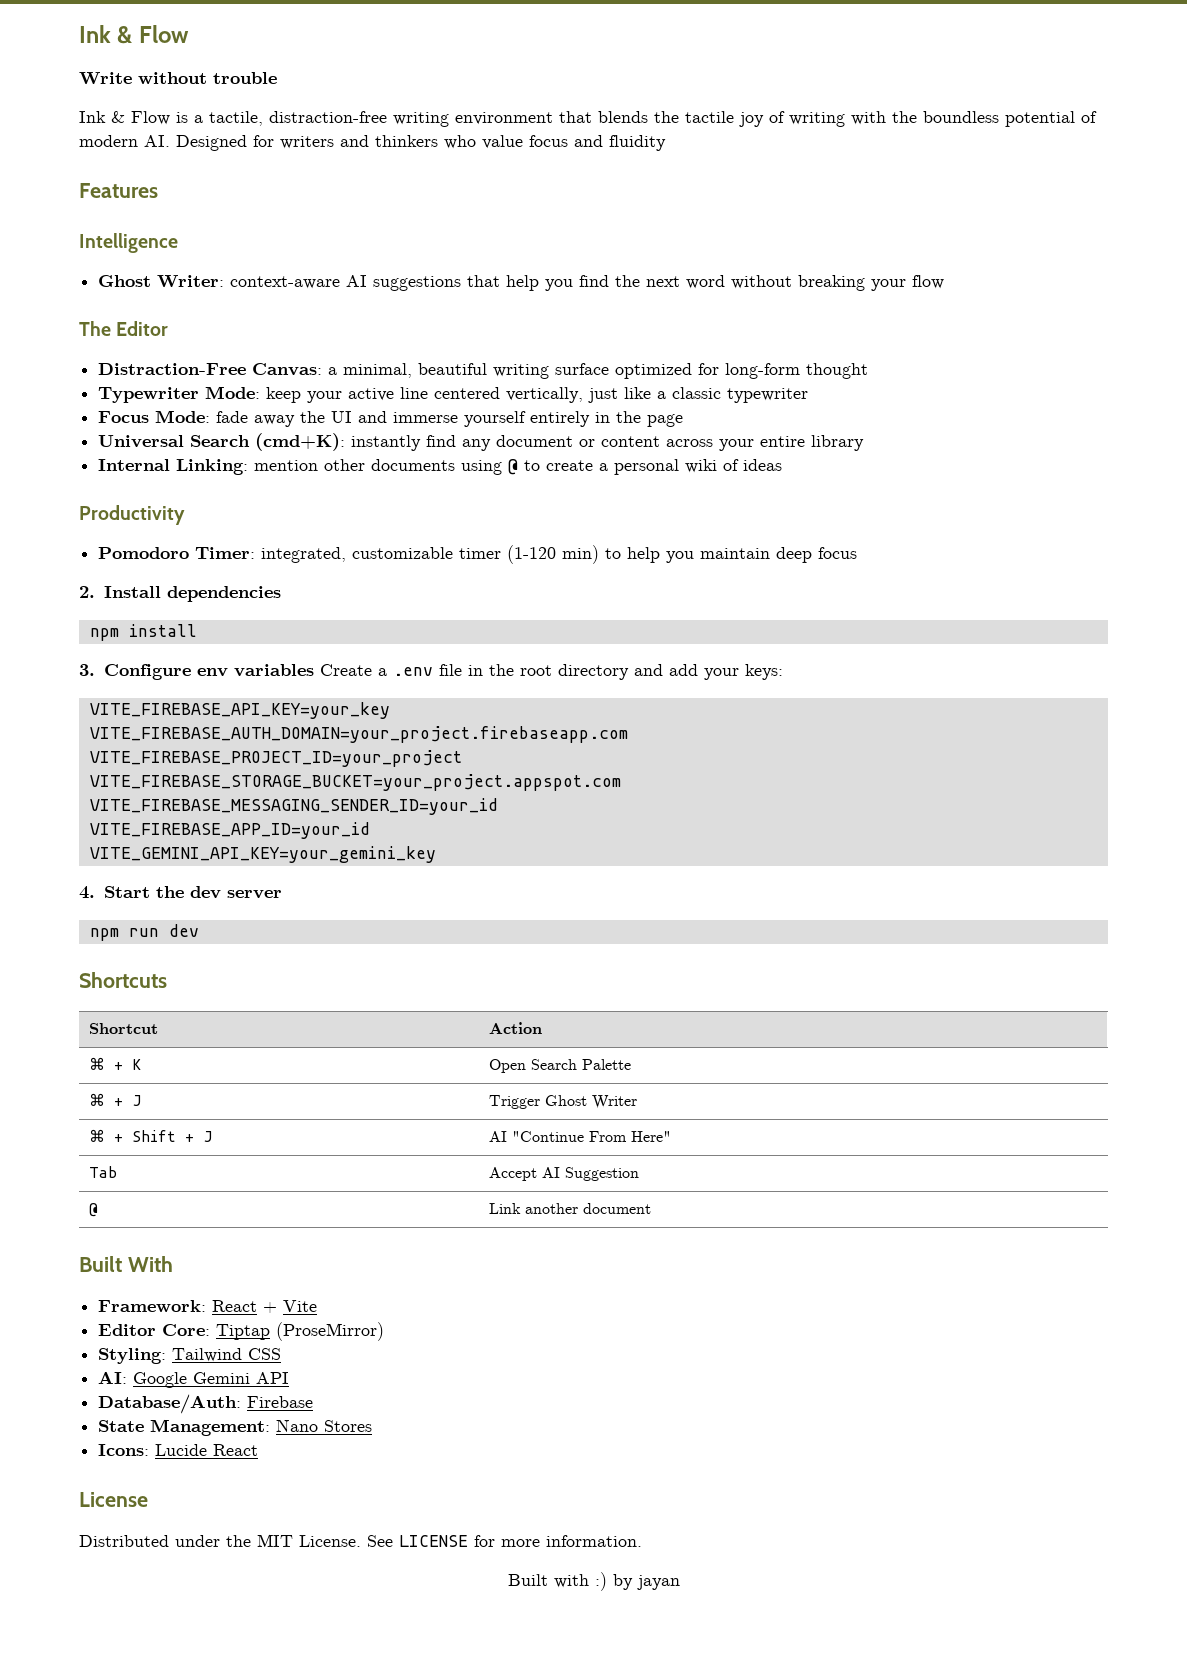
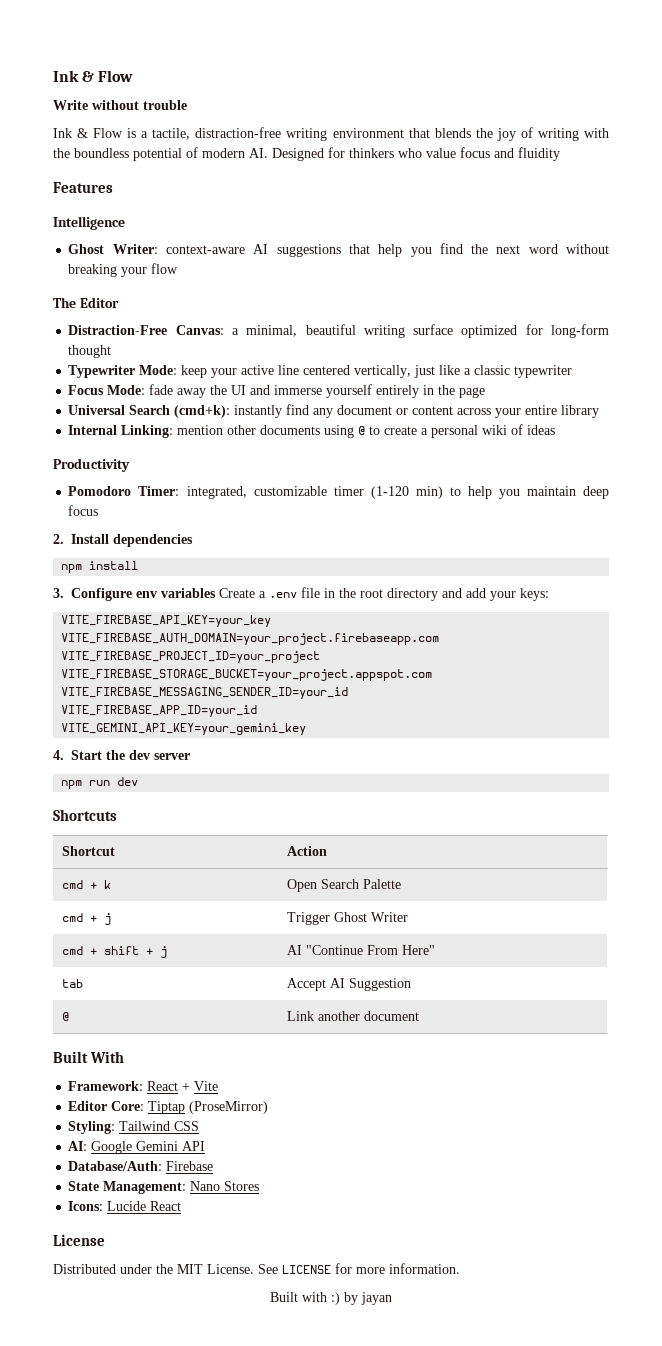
- Ink & Flow is a tactile, distraction-free writing environment that blends the tactile joy of writing with the boundless potential of modern AI. Designed for writers and thinkers who value focus and fluidity
+ Ink & Flow is a tactile, distraction-free writing environment that blends the joy of writing with the boundless potential of modern AI. Designed for thinkers who value focus and fluidity
- Universal Search (cmd+K): instantly find any document or content across your entire library
+ Universal Search (cmd+k): instantly find any document or content across your entire library
- ⌘ + K | Open Search Palette
+ cmd + k | Open Search Palette
- ⌘ + J | Trigger Ghost Writer
+ cmd + j | Trigger Ghost Writer
- ⌘ + Shift + J | AI "Continue From Here"
+ cmd + shift + j | AI "Continue From Here"
- Tab | Accept AI Suggestion
+ tab | Accept AI Suggestion

